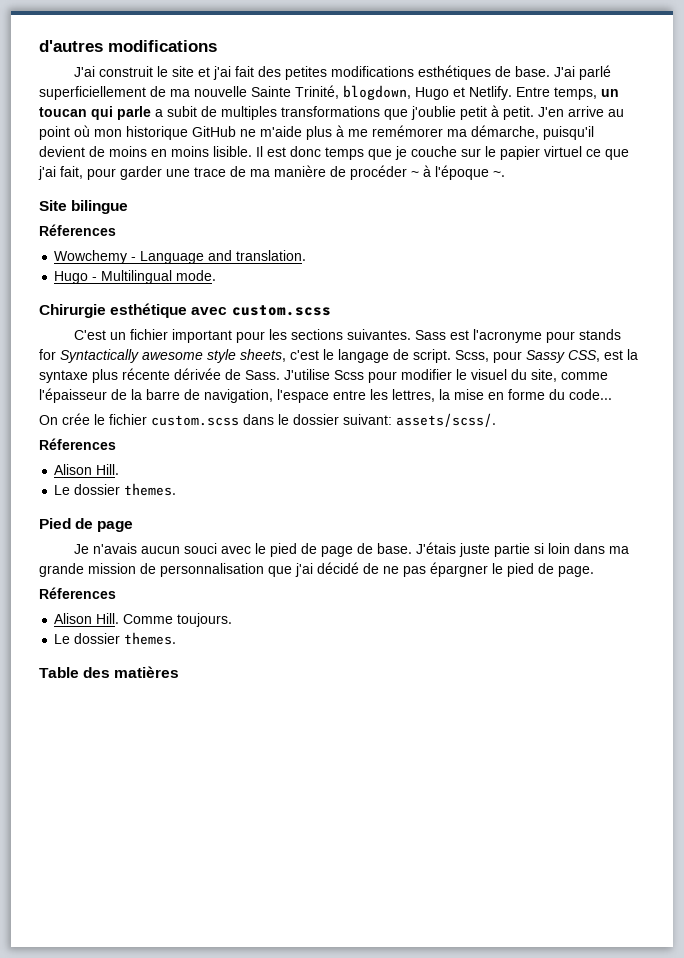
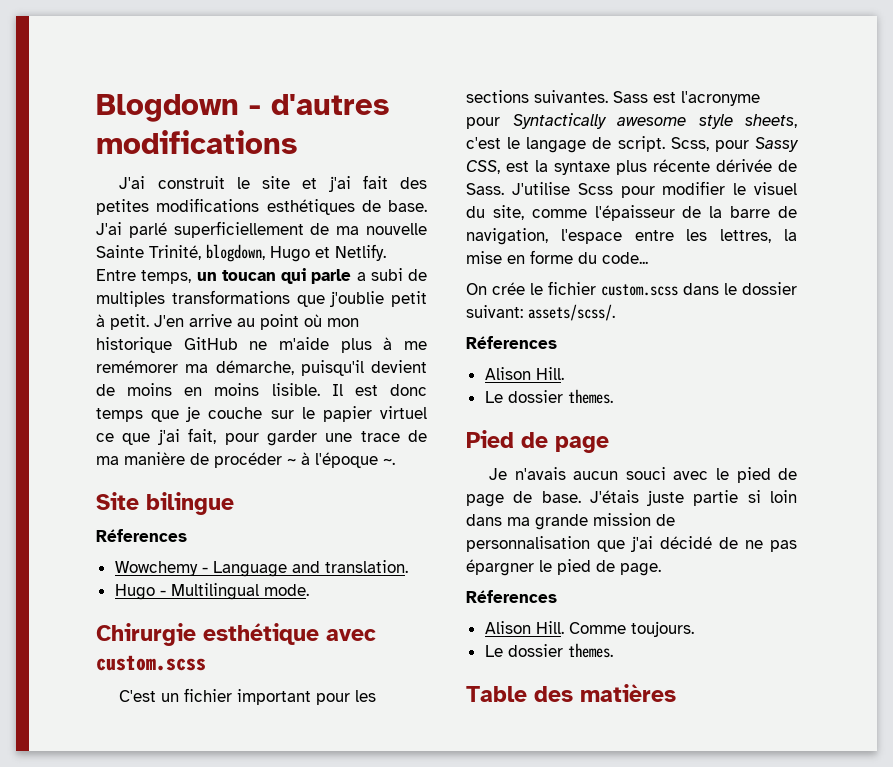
- d'autres modifications
+ Blogdown - d'autres modifications
- Entre temps, un toucan qui parle a subit de multiples transformations que j'oublie petit à petit.
+ Entre temps, un toucan qui parle a subi de multiples transformations que j'oublie petit à petit.
- Sass est l'acronyme pour stands for Syntactically awesome style sheets, c'est le langage de script.
+ Sass est l'acronyme pour Syntactically awesome style sheets, c'est le langage de script.

